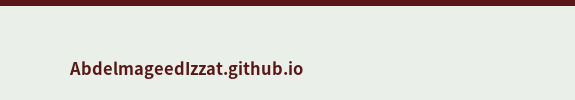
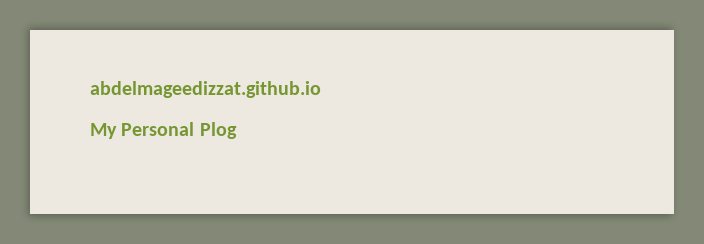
- AbdelmageedIzzat.github.io
+ abdelmageedizzat.github.io
+ My Personal Plog

